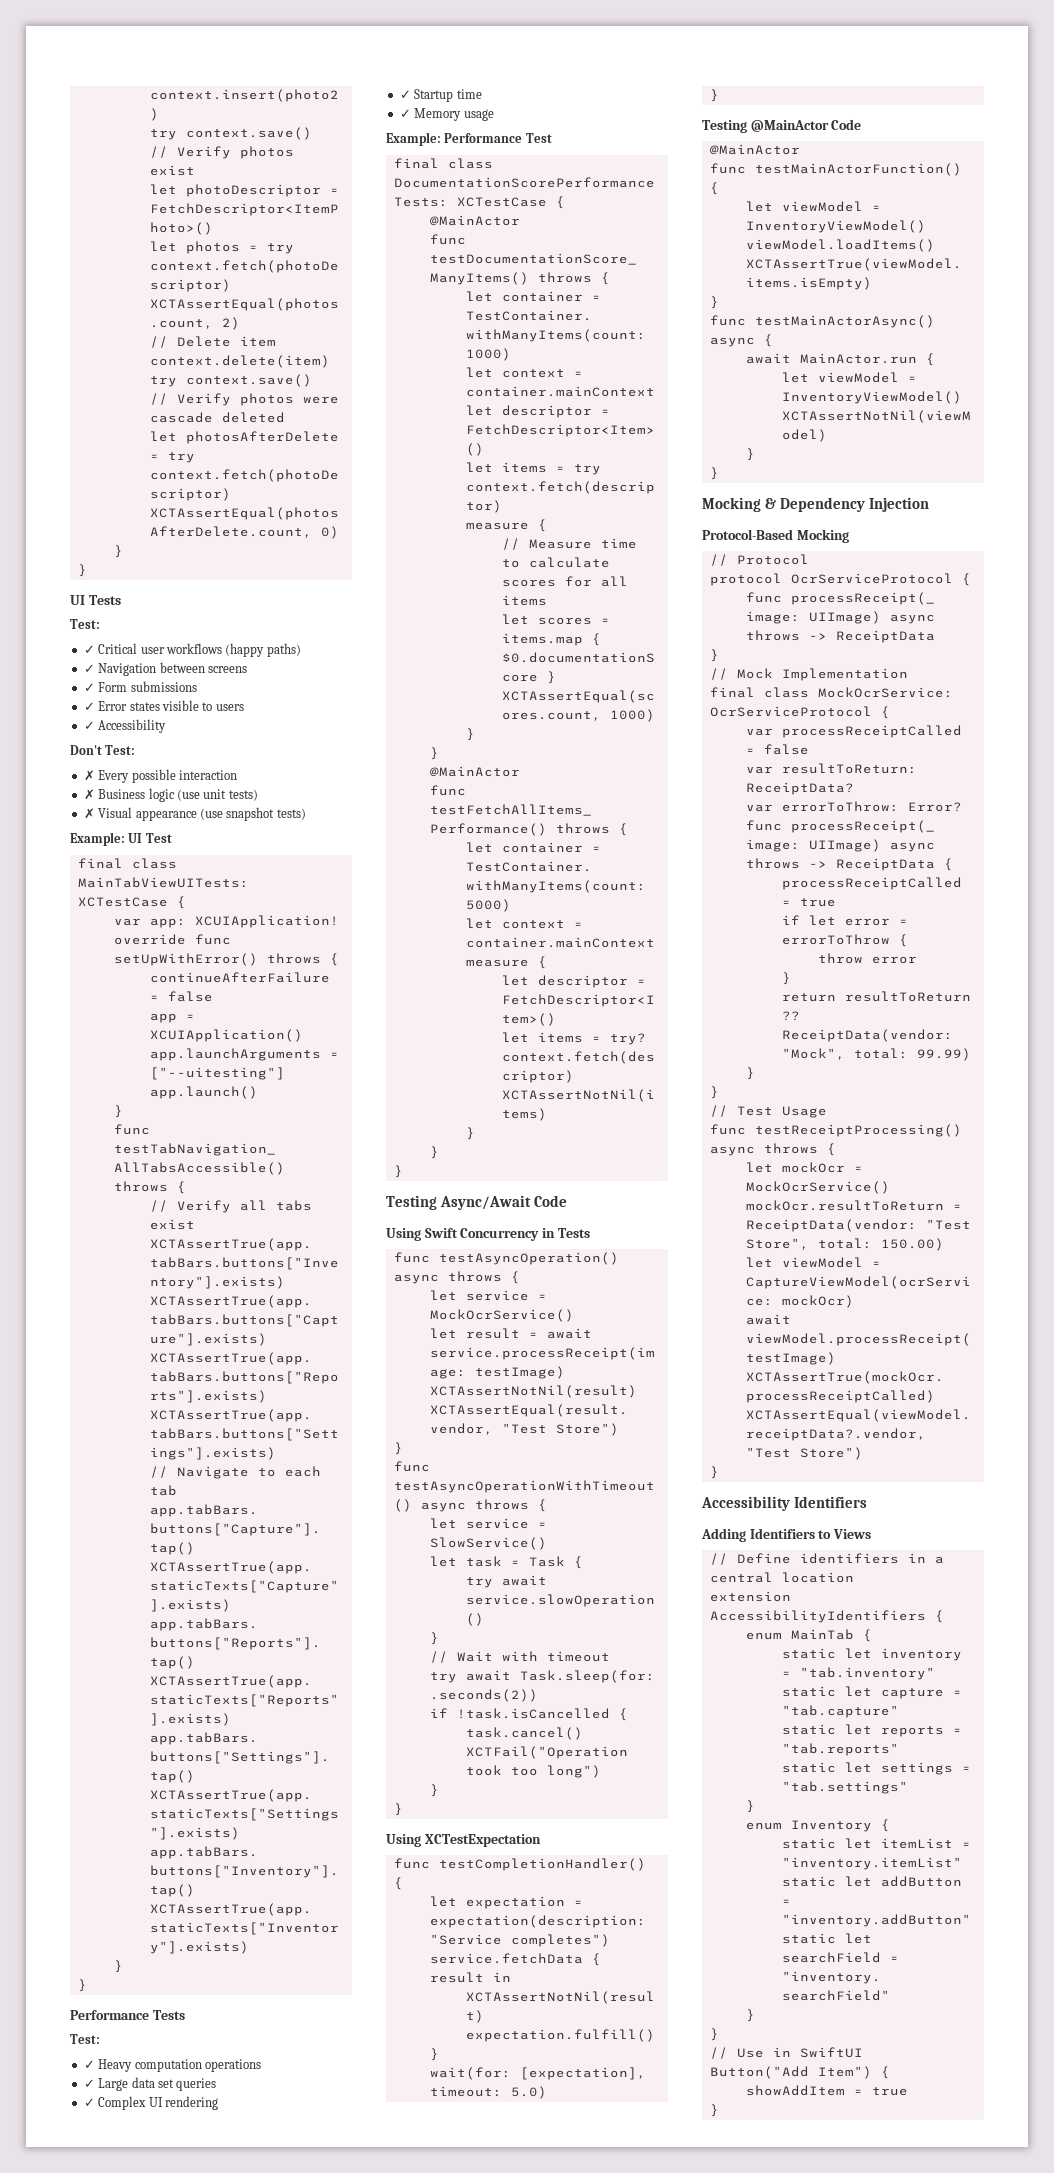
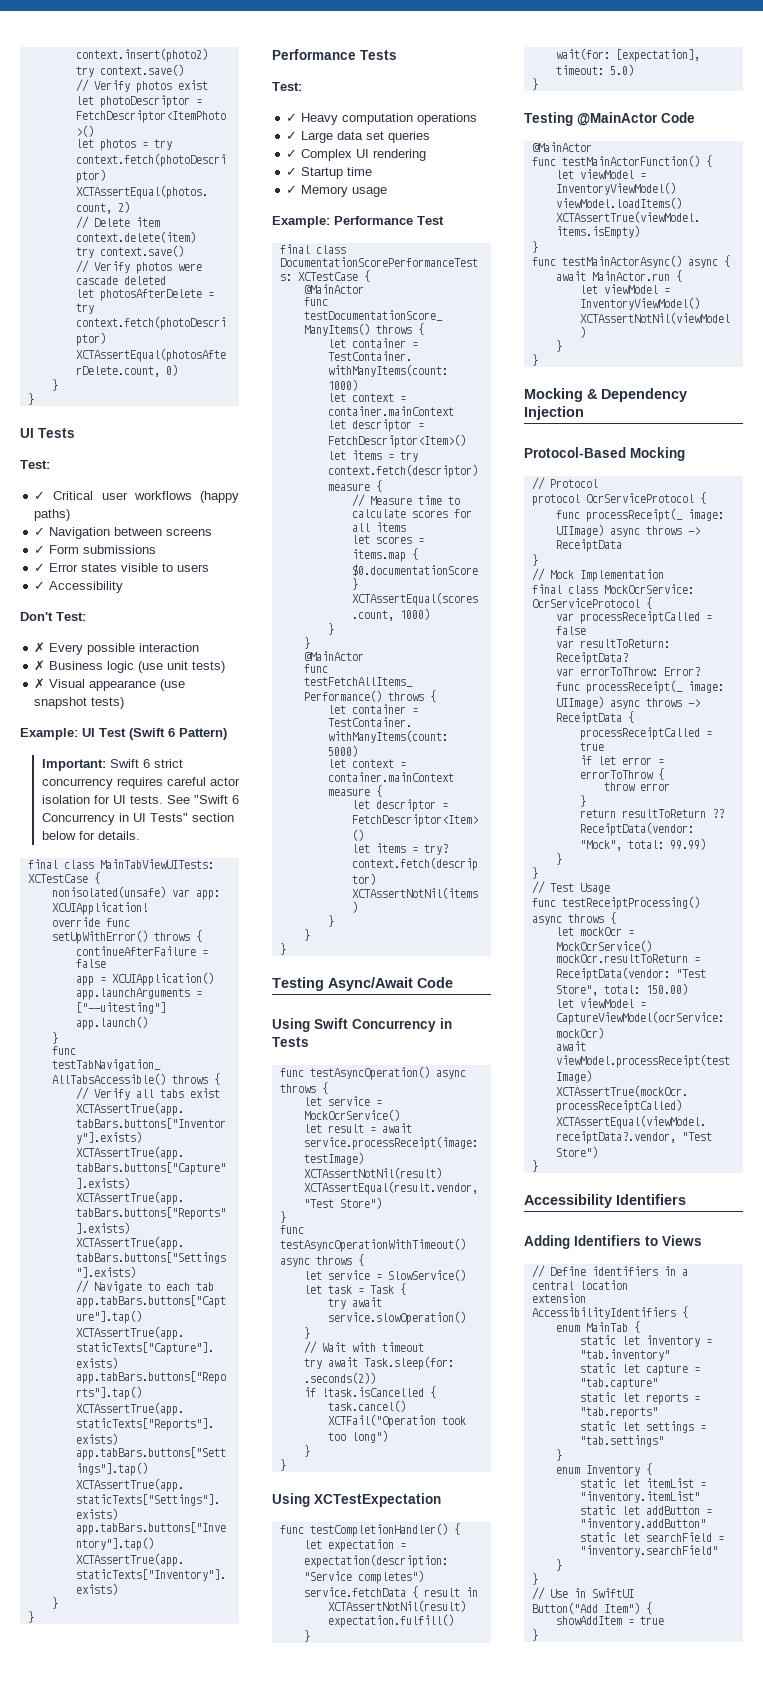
- Example: UI Test
+ Example: UI Test (Swift 6 Pattern)
+ Important: Swift 6 strict concurrency requires careful actor isolation for UI tests. See "Swift 6 Concurrency in UI Tests" section below for details.
- var app: XCUIApplication!
+ nonisolated(unsafe) var app: XCUIApplication!

